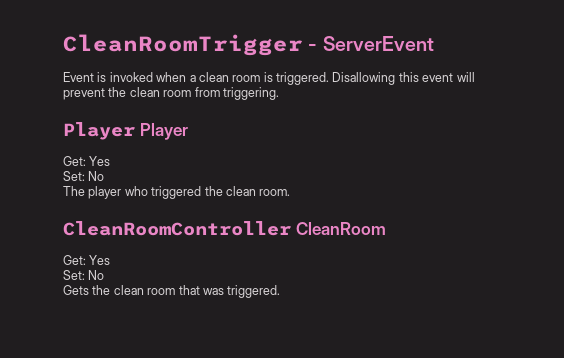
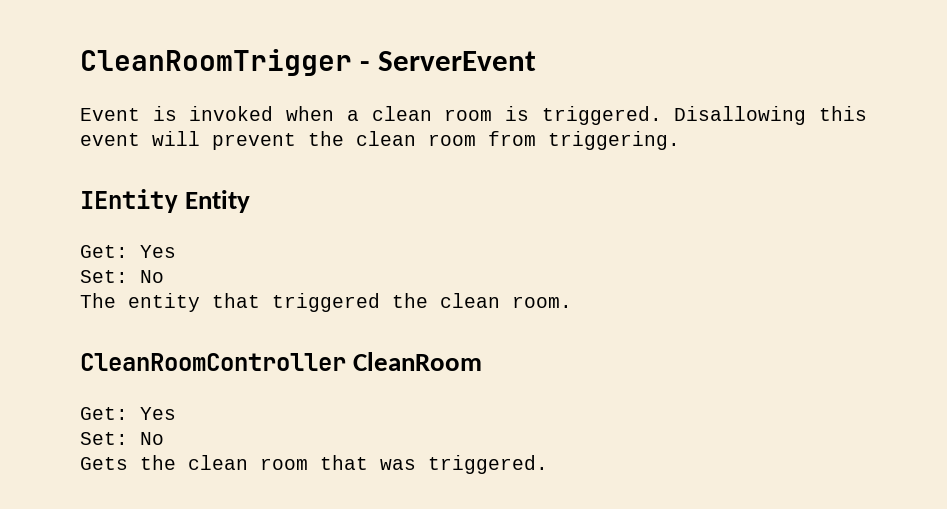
- Player Player
+ IEntity Entity
- The player who triggered the clean room.
+ The entity that triggered the clean room.

